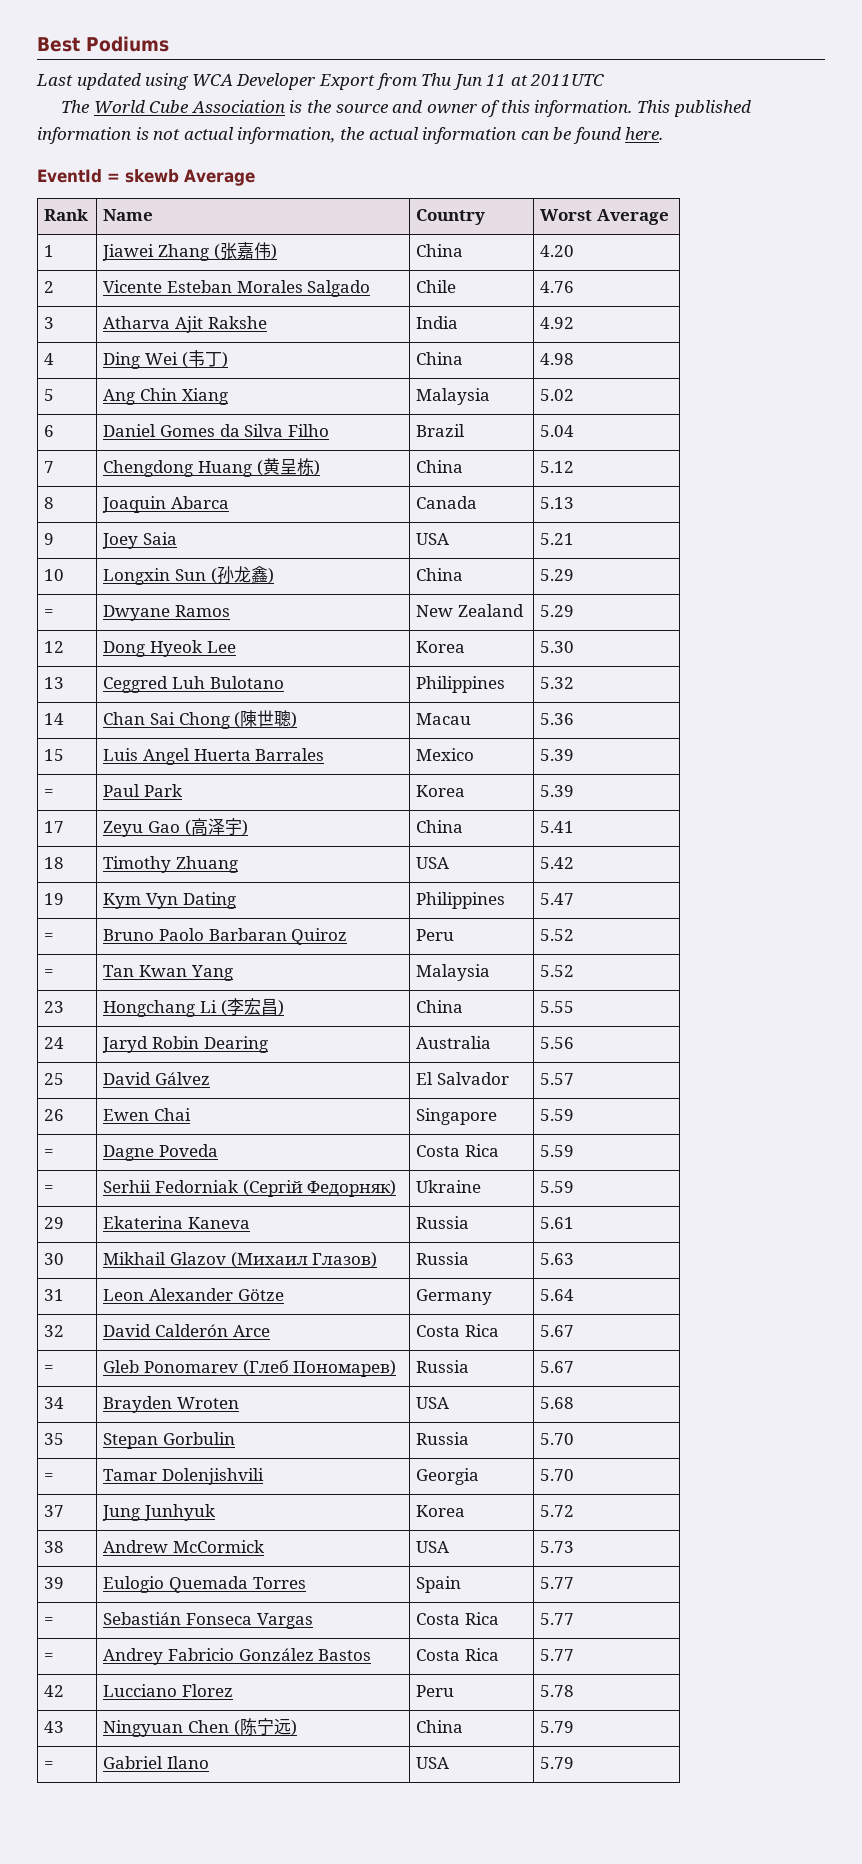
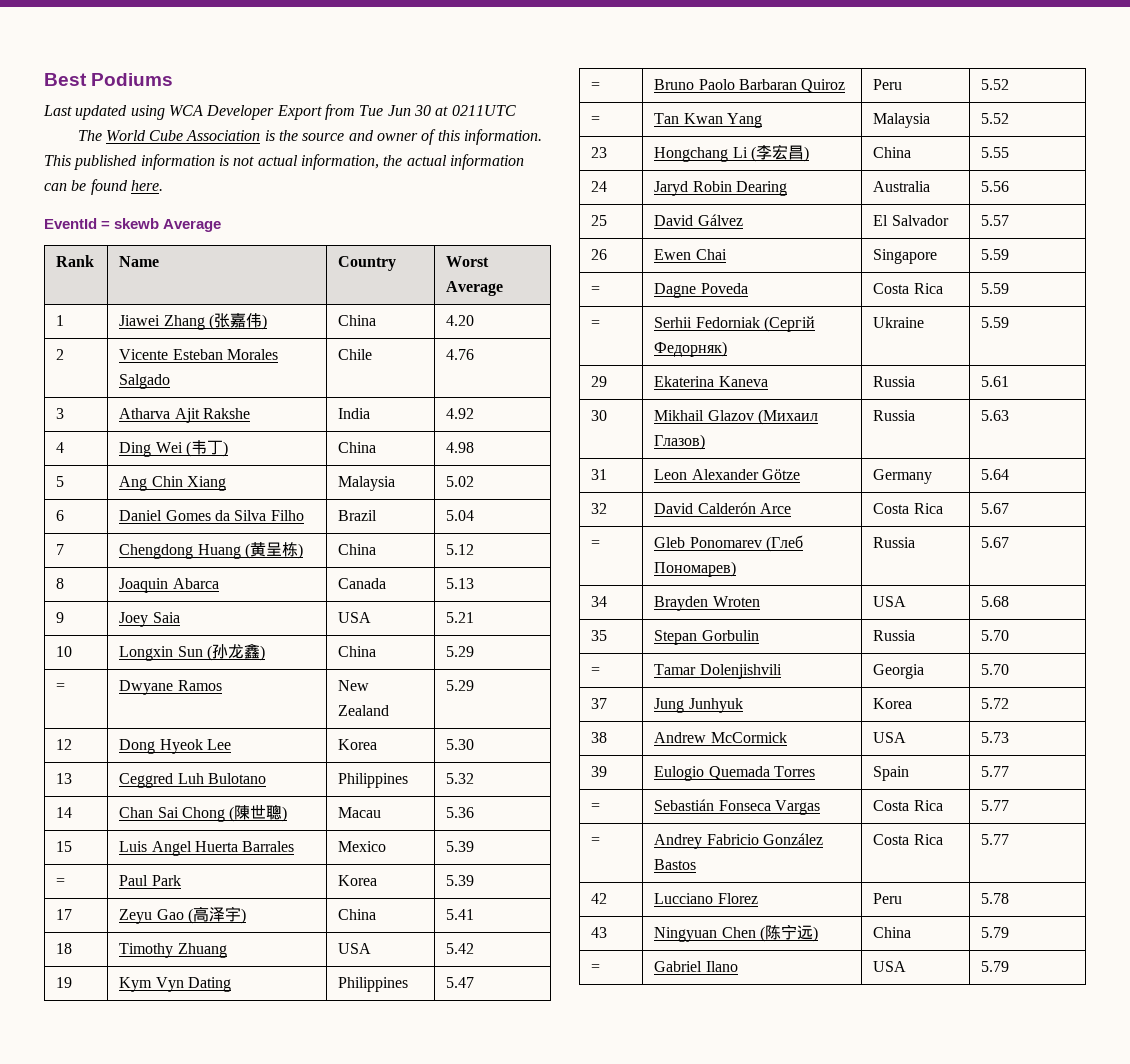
- Last updated using WCA Developer Export from Thu Jun 11 at 2011UTC
+ Last updated using WCA Developer Export from Tue Jun 30 at 0211UTC

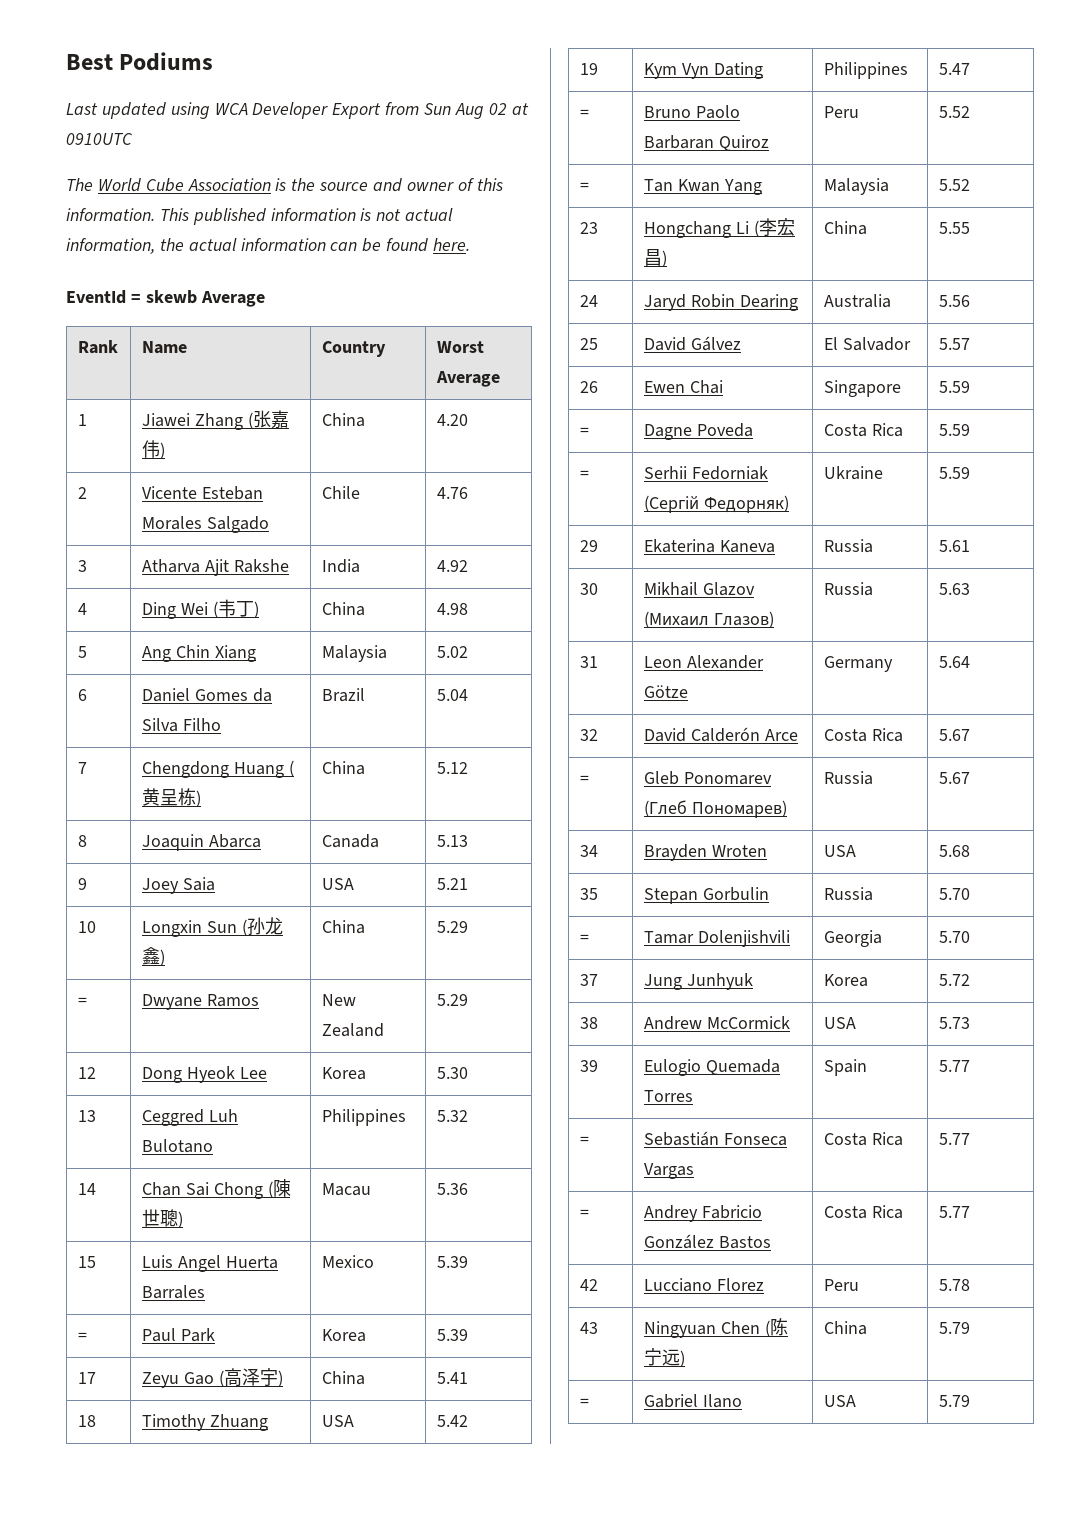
- Last updated using WCA Developer Export from Tue Jun 30 at 0211UTC
+ Last updated using WCA Developer Export from Sun Aug 02 at 0910UTC

